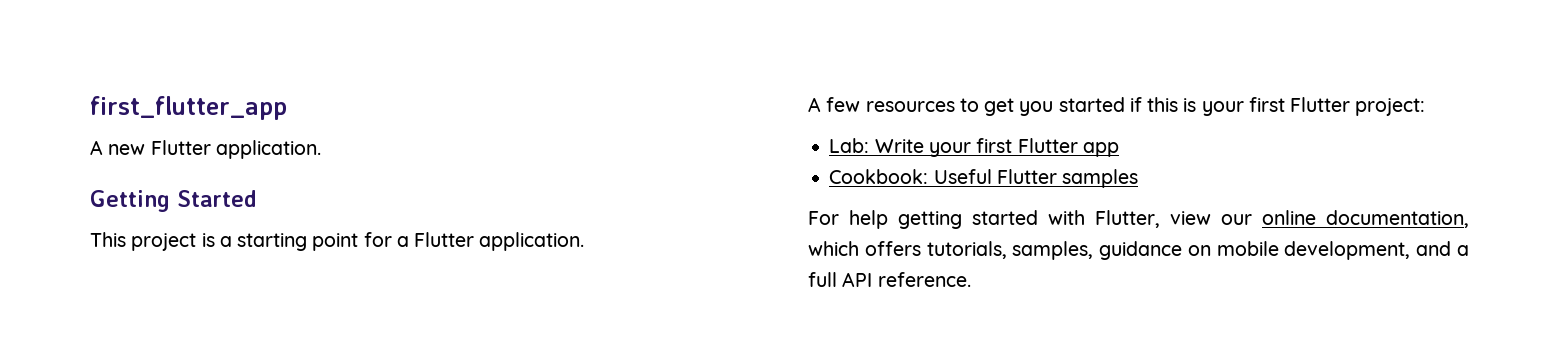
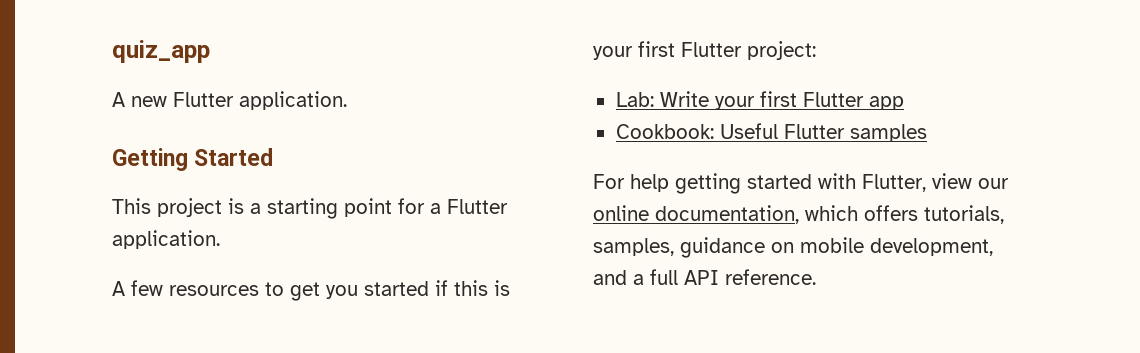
- first_flutter_app
+ quiz_app

